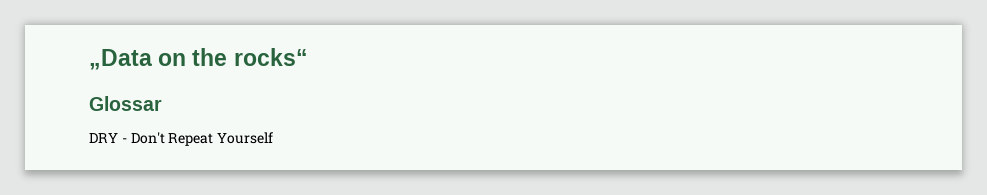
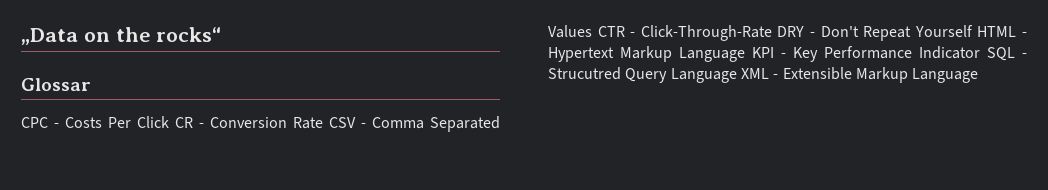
- DRY - Don't Repeat Yourself
+ CPC - Costs Per Click CR - Conversion Rate CSV - Comma Separated Values CTR - Click-Through-Rate DRY - Don't Repeat Yourself HTML - Hypertext Markup Language KPI - Key Performance Indicator SQL - Strucutred Query Language XML - Extensible Markup Language

